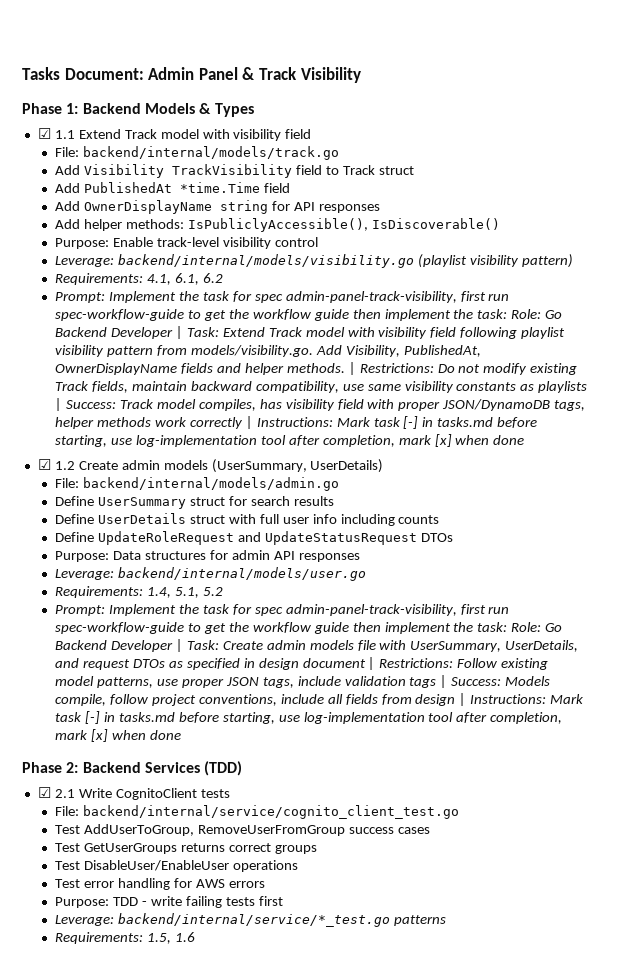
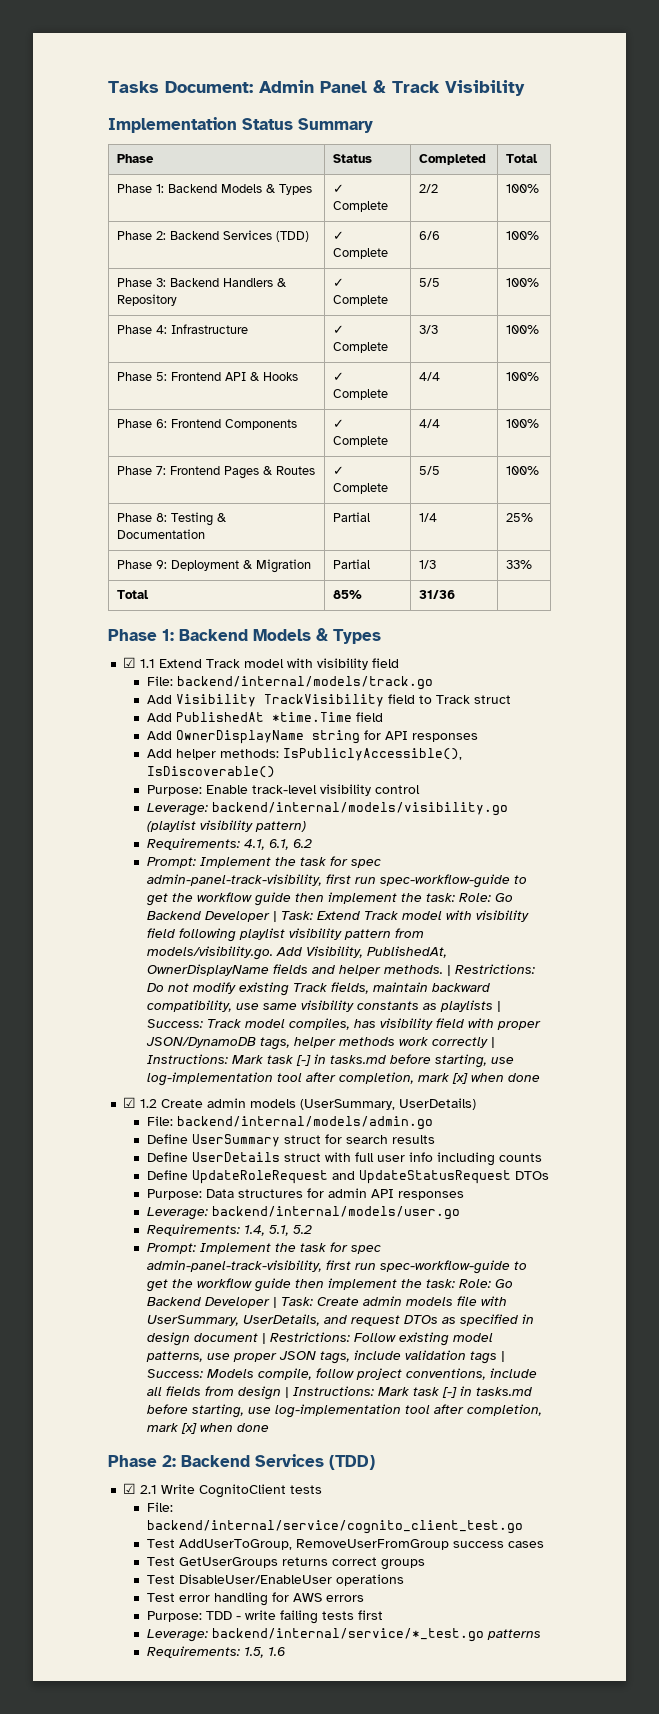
+ Implementation Status Summary
+ Phase | Status | Completed | Total
+ Phase 1: Backend Models & Types | ✓ Complete | 2/2 | 100%
+ Phase 2: Backend Services (TDD) | ✓ Complete | 6/6 | 100%
+ Phase 3: Backend Handlers & Repository | ✓ Complete | 5/5 | 100%
+ Phase 4: Infrastructure | ✓ Complete | 3/3 | 100%
+ Phase 5: Frontend API & Hooks | ✓ Complete | 4/4 | 100%
+ Phase 6: Frontend Components | ✓ Complete | 4/4 | 100%
+ Phase 7: Frontend Pages & Routes | ✓ Complete | 5/5 | 100%
+ Phase 8: Testing & Documentation | Partial | 1/4 | 25%
+ Phase 9: Deployment & Migration | Partial | 1/3 | 33%
+ Total | 85% | 31/36 |

